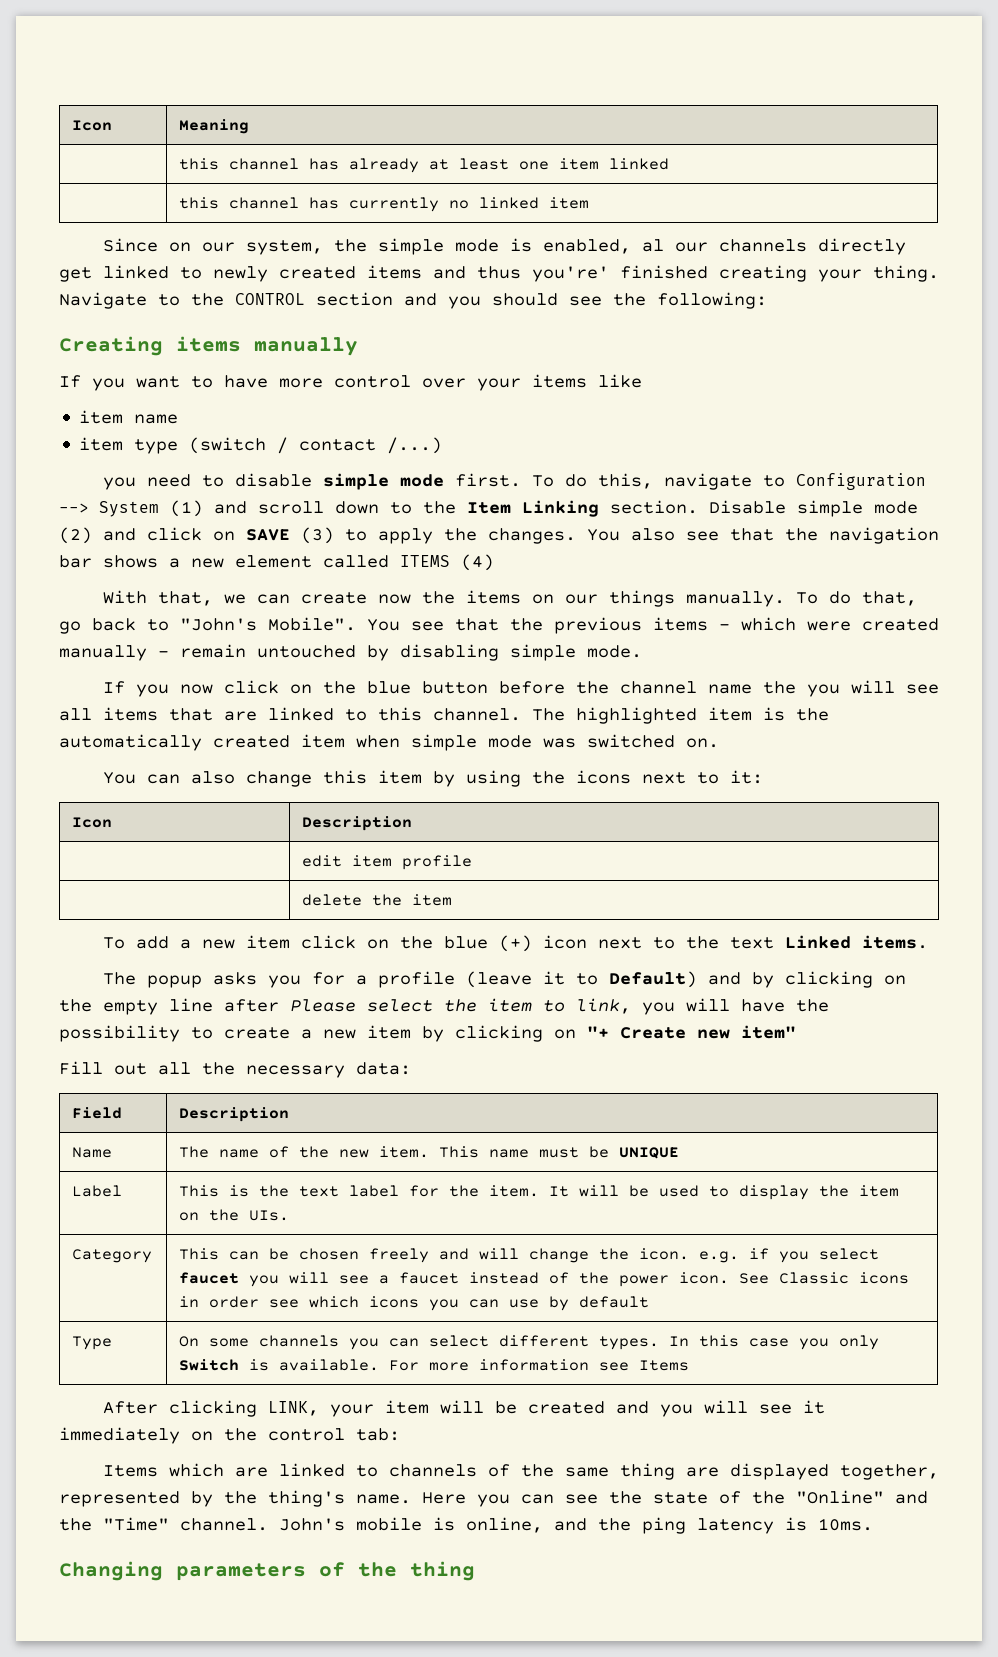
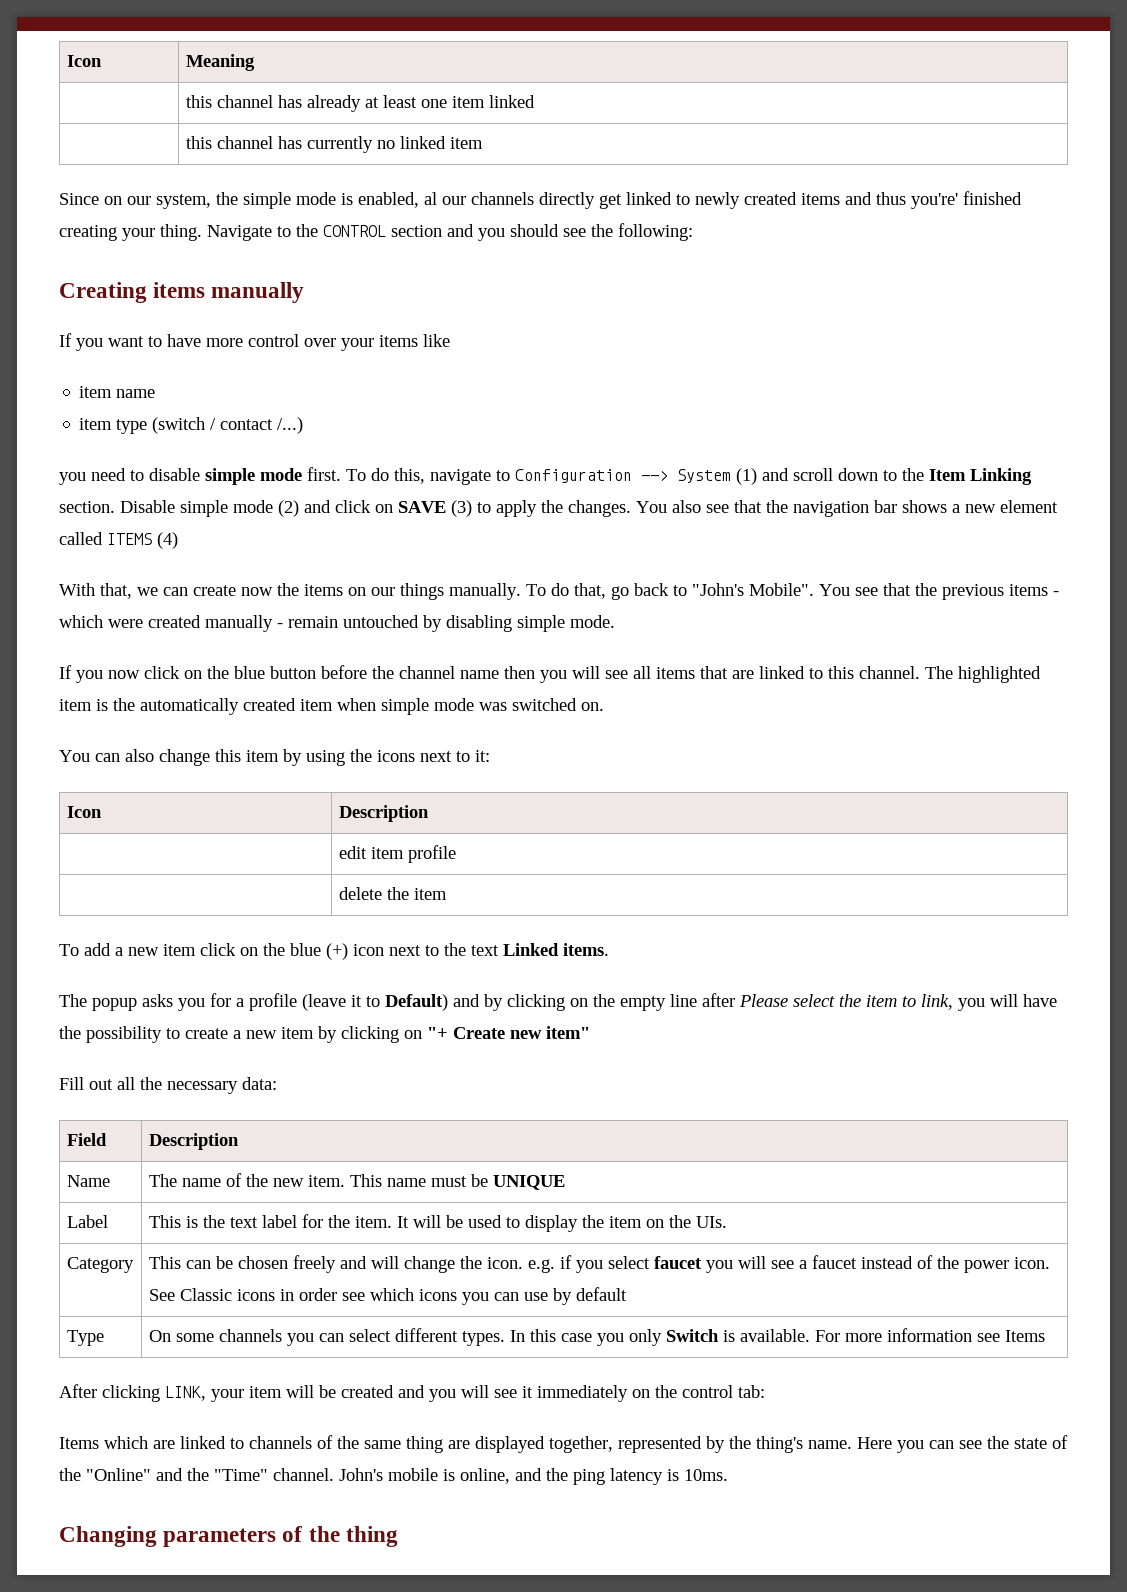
- If you now click on the blue button before the channel name the you will see all items that are linked to this channel.
+ If you now click on the blue button before the channel name then you will see all items that are linked to this channel.

